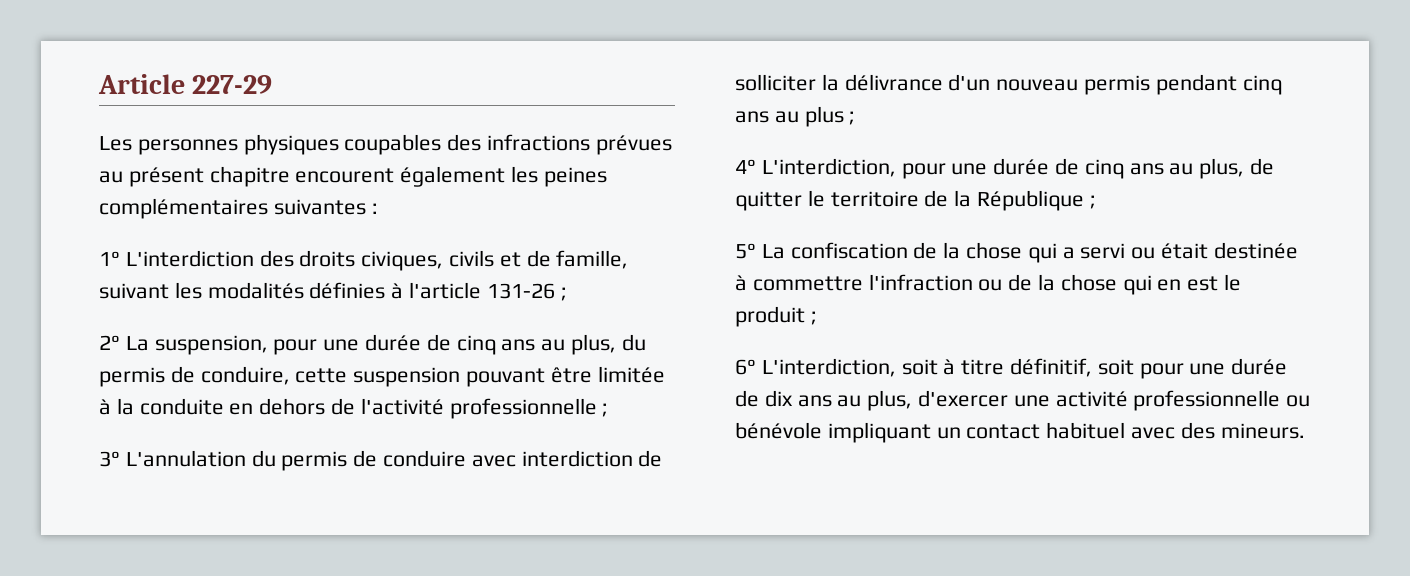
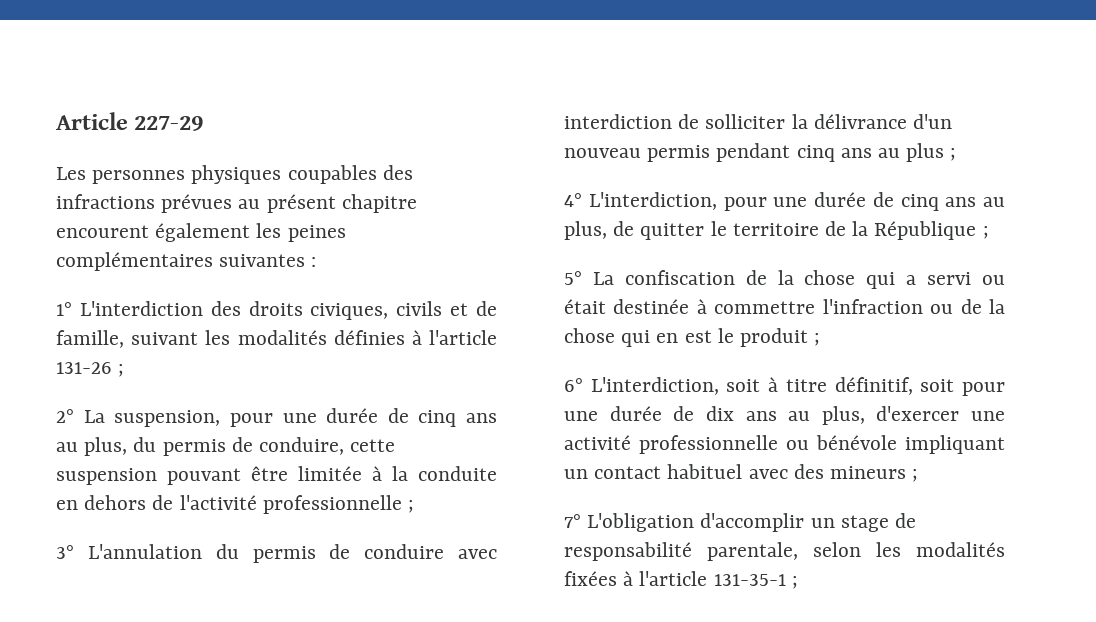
- 6° L'interdiction, soit à titre définitif, soit pour une durée de dix ans au plus, d'exercer une activité professionnelle ou bénévole impliquant un contact habituel avec des mineurs.
+ 6° L'interdiction, soit à titre définitif, soit pour une durée de dix ans au plus, d'exercer une activité professionnelle ou bénévole impliquant un contact habituel avec des mineurs ;
+ 7° L'obligation d'accomplir un stage de responsabilité parentale, selon les modalités fixées à l'article 131-35-1 ;

